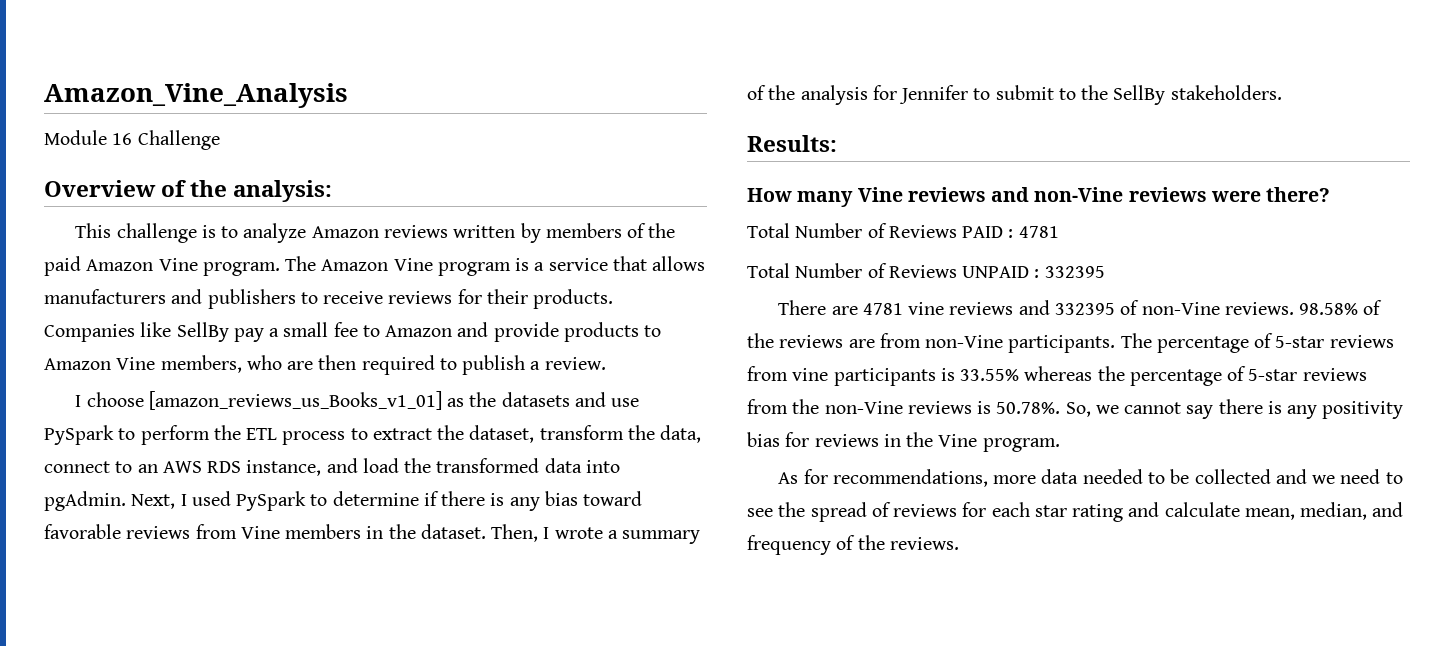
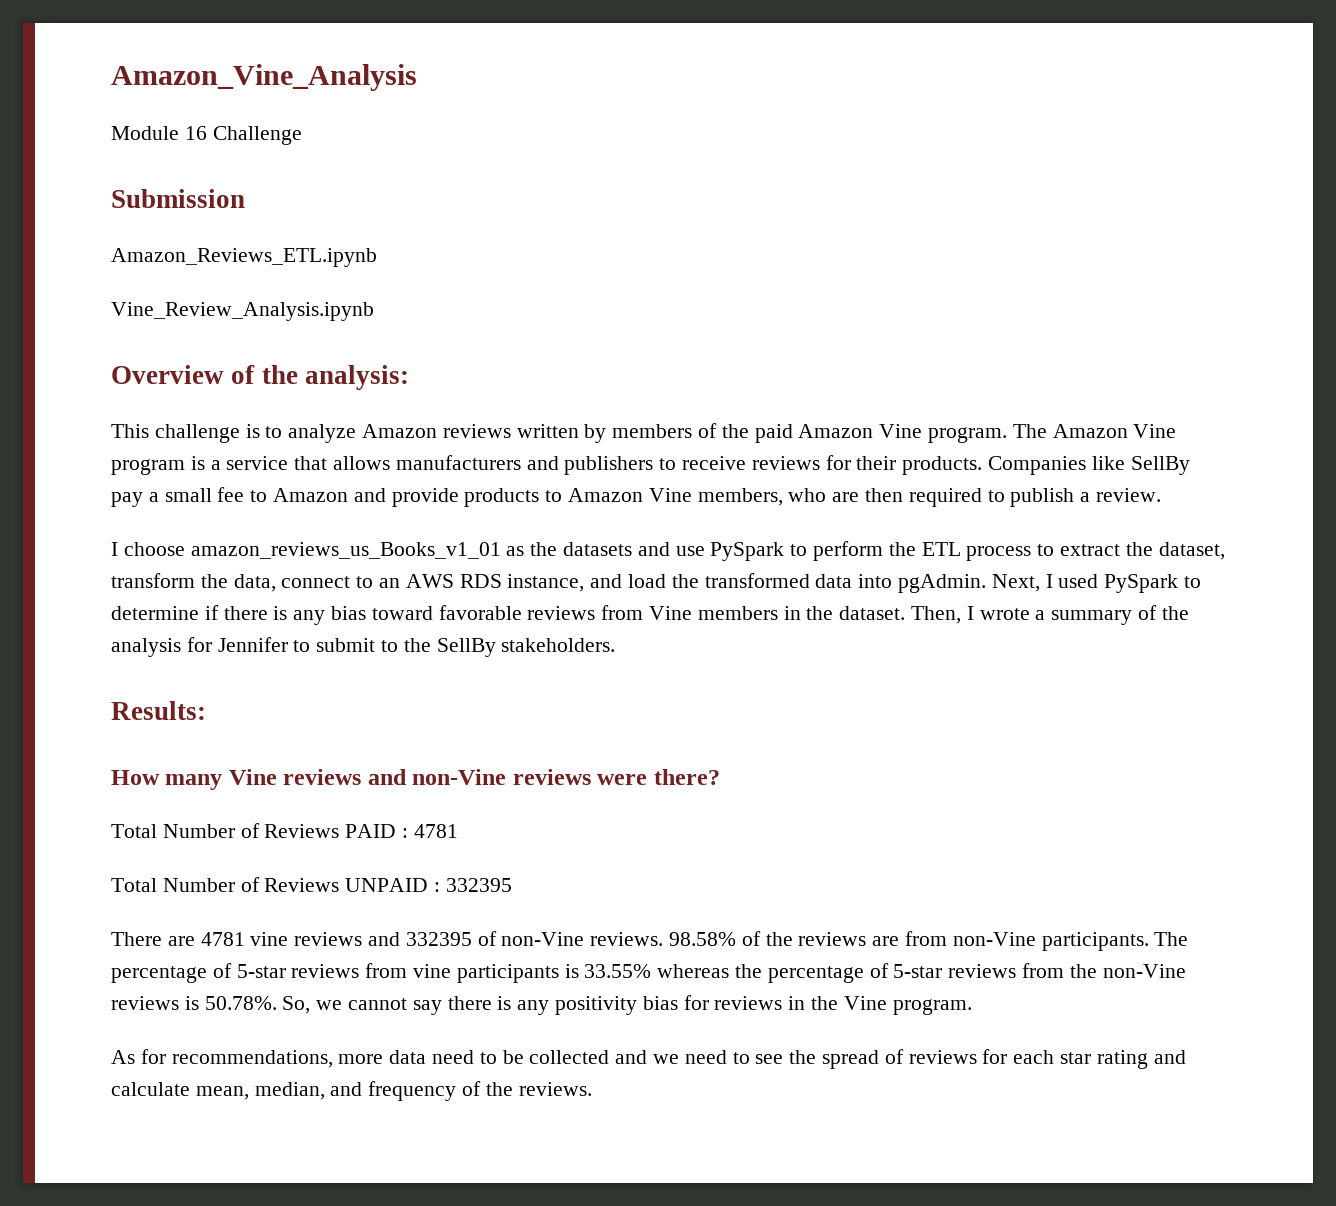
+ Submission
+ Amazon_Reviews_ETL.ipynb
+ Vine_Review_Analysis.ipynb
- I choose [amazon_reviews_us_Books_v1_01] as the datasets and use PySpark to perform the ETL process to extract the dataset, transform the data, connect to an AWS RDS instance, and load the transformed data into pgAdmin.
+ I choose amazon_reviews_us_Books_v1_01 as the datasets and use PySpark to perform the ETL process to extract the dataset, transform the data, connect to an AWS RDS instance, and load the transformed data into pgAdmin.
- As for recommendations, more data needed to be collected and we need to see the spread of reviews for each star rating and calculate mean, median, and frequency of the reviews.
+ As for recommendations, more data need to be collected and we need to see the spread of reviews for each star rating and calculate mean, median, and frequency of the reviews.

